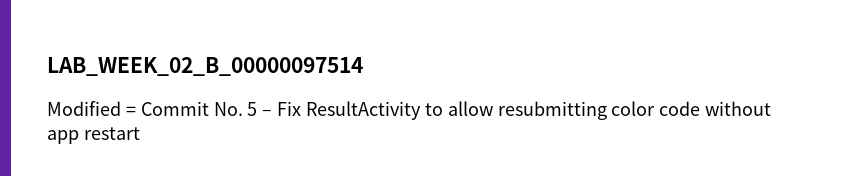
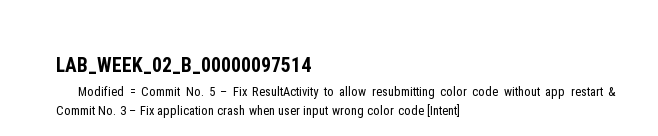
- Modified = Commit No. 5 – Fix ResultActivity to allow resubmitting color code without app restart
+ Modified = Commit No. 5 – Fix ResultActivity to allow resubmitting color code without app restart & Commit No. 3 – Fix application crash when user input wrong color code [Intent]

